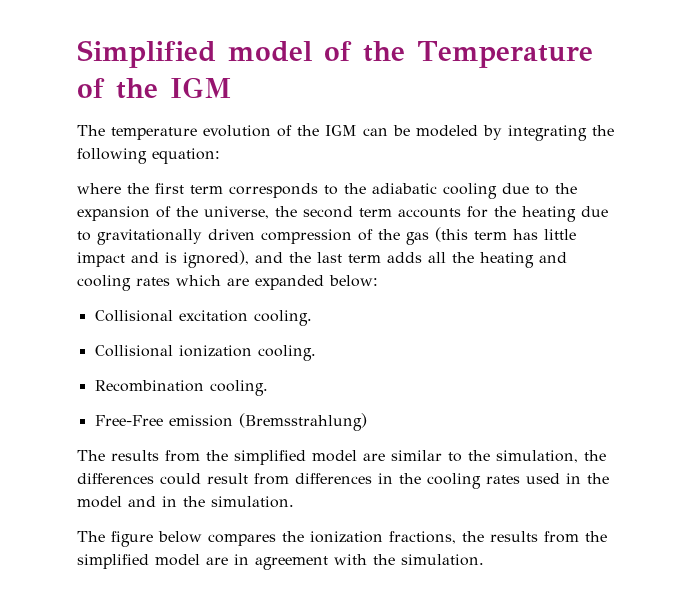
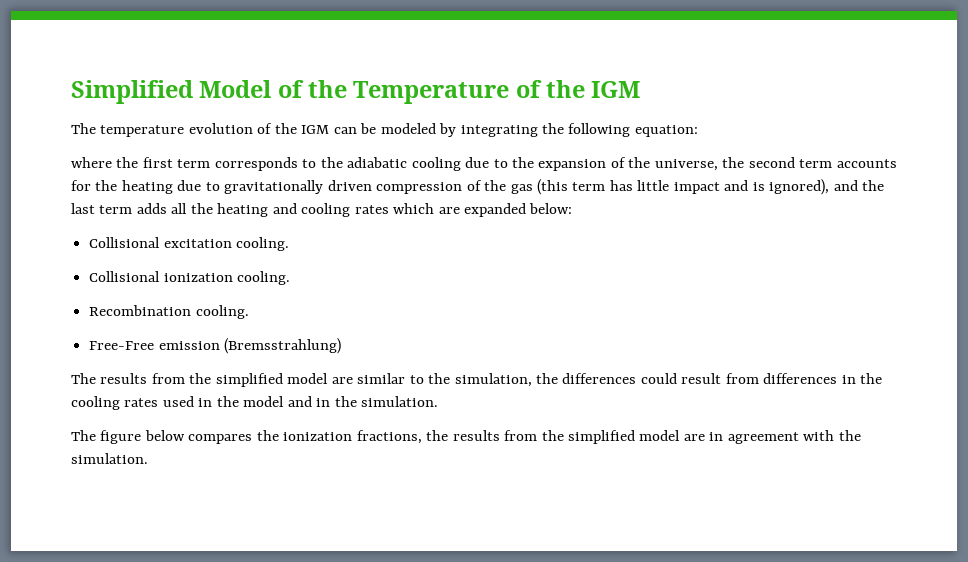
- Simplified model of the Temperature of the IGM
+ Simplified Model of the Temperature of the IGM

